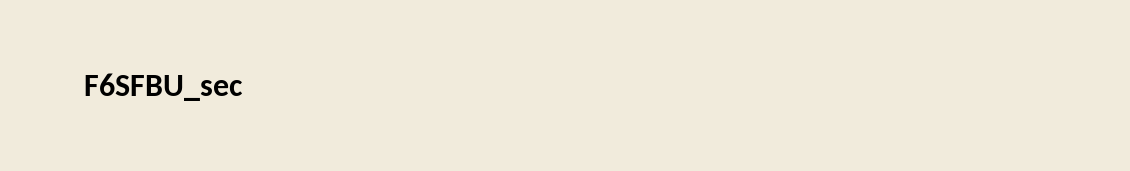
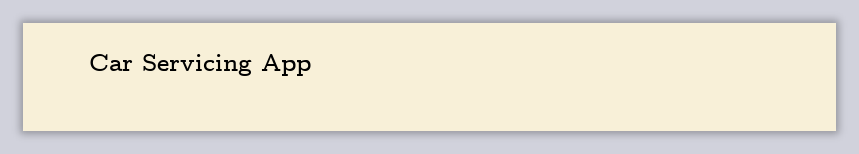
- F6SFBU_sec
+ Car Servicing App

